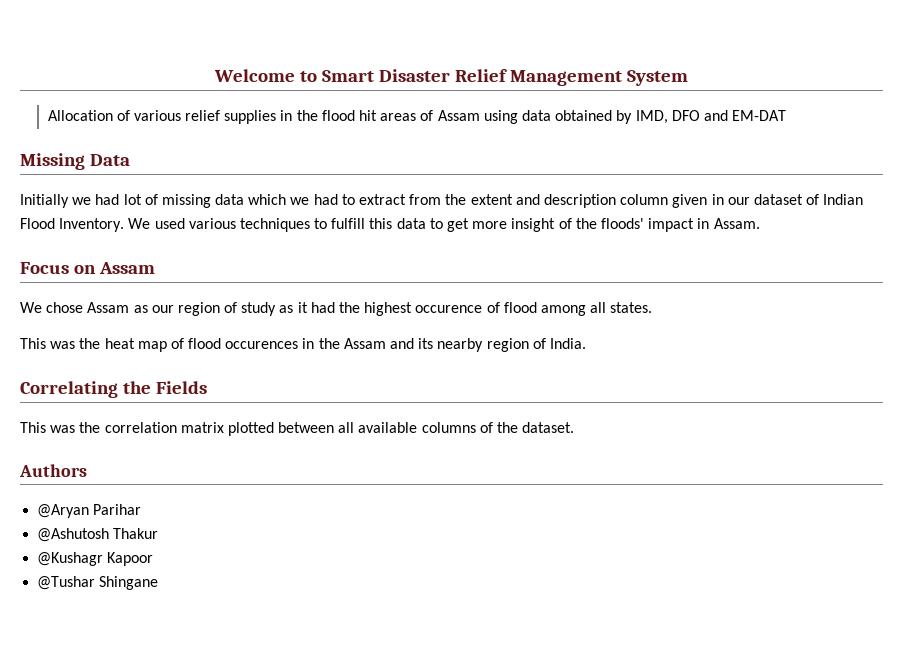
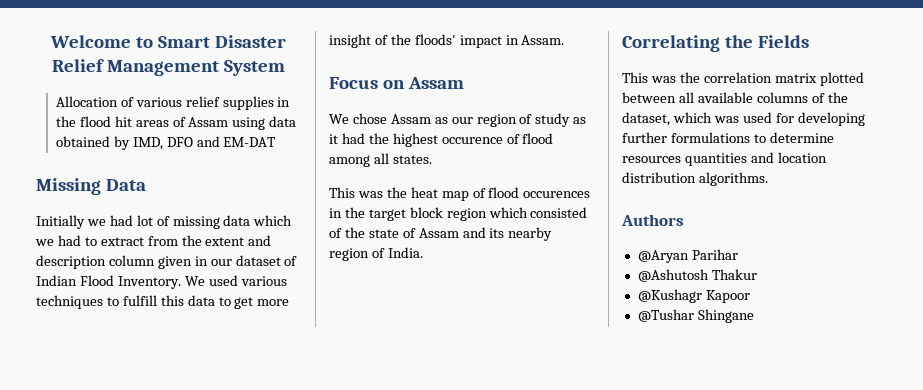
- This was the heat map of flood occurences in the Assam and its nearby region of India.
+ This was the heat map of flood occurences in the target block region which consisted of the state of Assam and its nearby region of India.
- This was the correlation matrix plotted between all available columns of the dataset.
+ This was the correlation matrix plotted between all available columns of the dataset, which was used for developing further formulations to determine resources quantities and location distribution algorithms.

